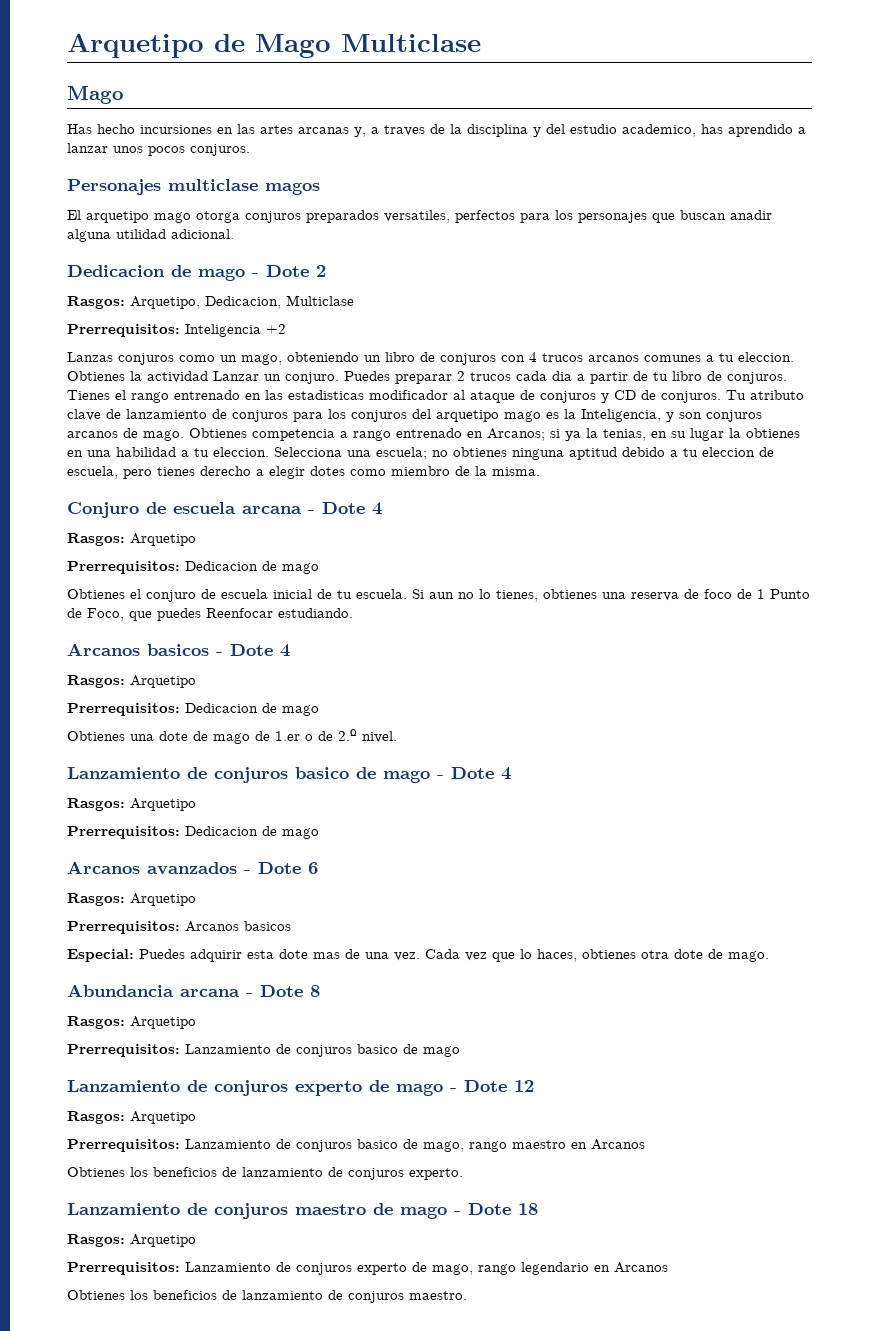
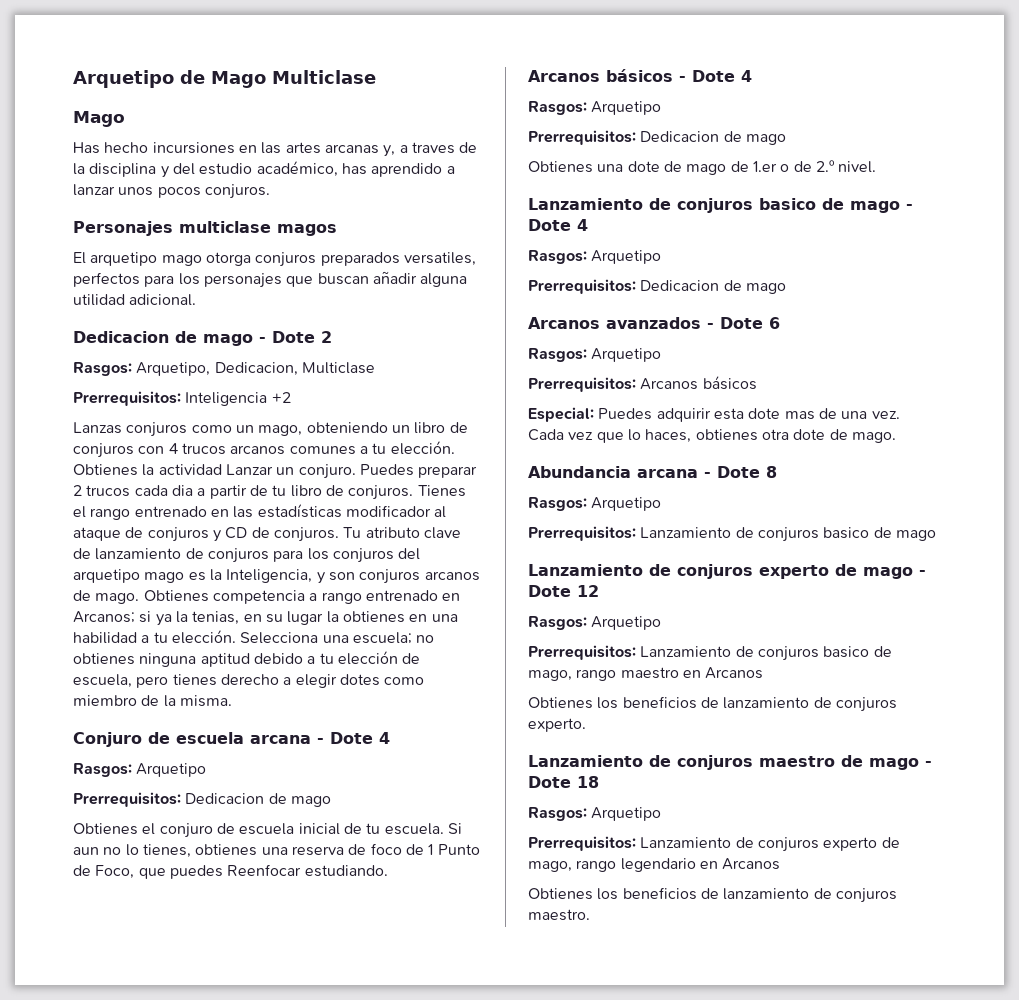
- Has hecho incursiones en las artes arcanas y, a traves de la disciplina y del estudio academico, has aprendido a lanzar unos pocos conjuros.
+ Has hecho incursiones en las artes arcanas y, a traves de la disciplina y del estudio académico, has aprendido a lanzar unos pocos conjuros.
- El arquetipo mago otorga conjuros preparados versatiles, perfectos para los personajes que buscan anadir alguna utilidad adicional.
+ El arquetipo mago otorga conjuros preparados versatiles, perfectos para los personajes que buscan añadir alguna utilidad adicional.
- Lanzas conjuros como un mago, obteniendo un libro de conjuros con 4 trucos arcanos comunes a tu eleccion.
+ Lanzas conjuros como un mago, obteniendo un libro de conjuros con 4 trucos arcanos comunes a tu elección.
- Tienes el rango entrenado en las estadisticas modificador al ataque de conjuros y CD de conjuros.
+ Tienes el rango entrenado en las estadísticas modificador al ataque de conjuros y CD de conjuros.
- Obtienes competencia a rango entrenado en Arcanos; si ya la tenias, en su lugar la obtienes en una habilidad a tu eleccion.
+ Obtienes competencia a rango entrenado en Arcanos; si ya la tenias, en su lugar la obtienes en una habilidad a tu elección.
- Selecciona una escuela; no obtienes ninguna aptitud debido a tu eleccion de escuela, pero tienes derecho a elegir dotes como miembro de la misma.
+ Selecciona una escuela; no obtienes ninguna aptitud debido a tu elección de escuela, pero tienes derecho a elegir dotes como miembro de la misma.
- Arcanos basicos - Dote 4
+ Arcanos básicos - Dote 4
- Prerrequisitos: Arcanos basicos
+ Prerrequisitos: Arcanos básicos

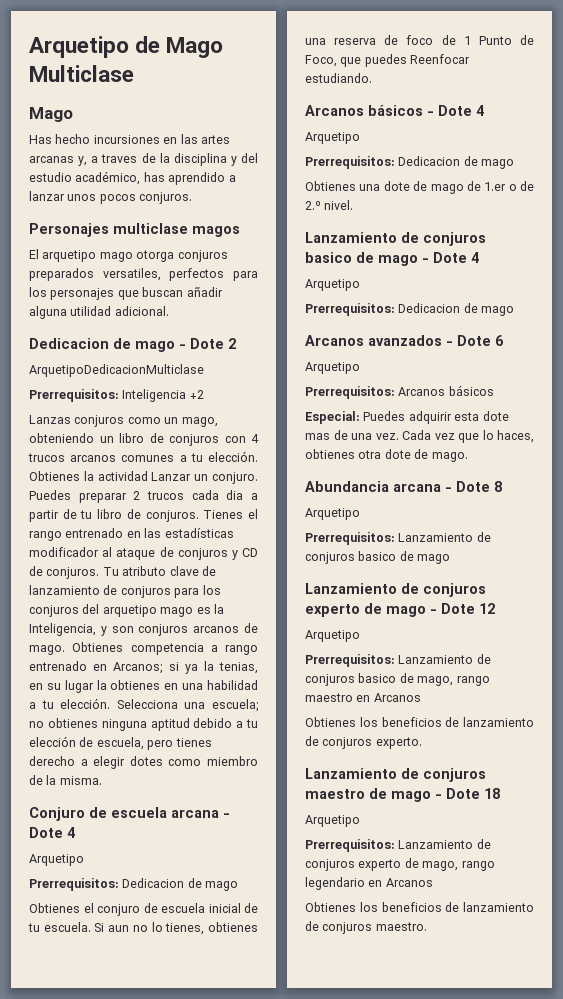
- Rasgos: Arquetipo, Dedicacion, Multiclase
+ ArquetipoDedicacionMulticlase
  Conjuro de escuela arcana - Dote 4
- Rasgos: Arquetipo
+ Arquetipo
  Arcanos básicos - Dote 4
- Rasgos: Arquetipo
+ Arquetipo
  Lanzamiento de conjuros basico de mago - Dote 4
- Rasgos: Arquetipo
+ Arquetipo
  Arcanos avanzados - Dote 6
- Rasgos: Arquetipo
+ Arquetipo
  Abundancia arcana - Dote 8
- Rasgos: Arquetipo
+ Arquetipo
  Lanzamiento de conjuros experto de mago - Dote 12
- Rasgos: Arquetipo
+ Arquetipo
  Lanzamiento de conjuros maestro de mago - Dote 18
- Rasgos: Arquetipo
+ Arquetipo

